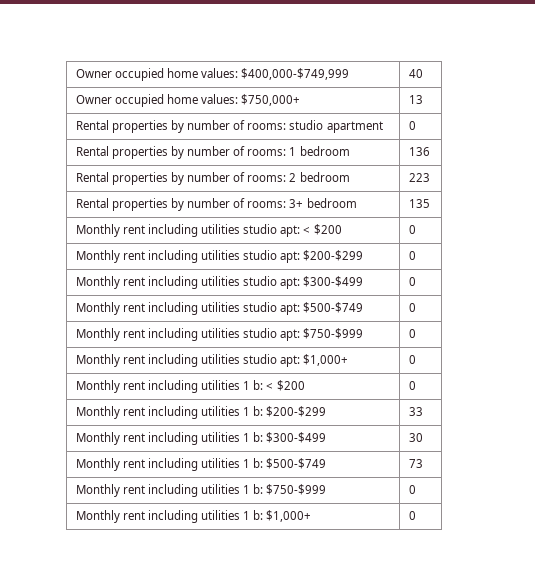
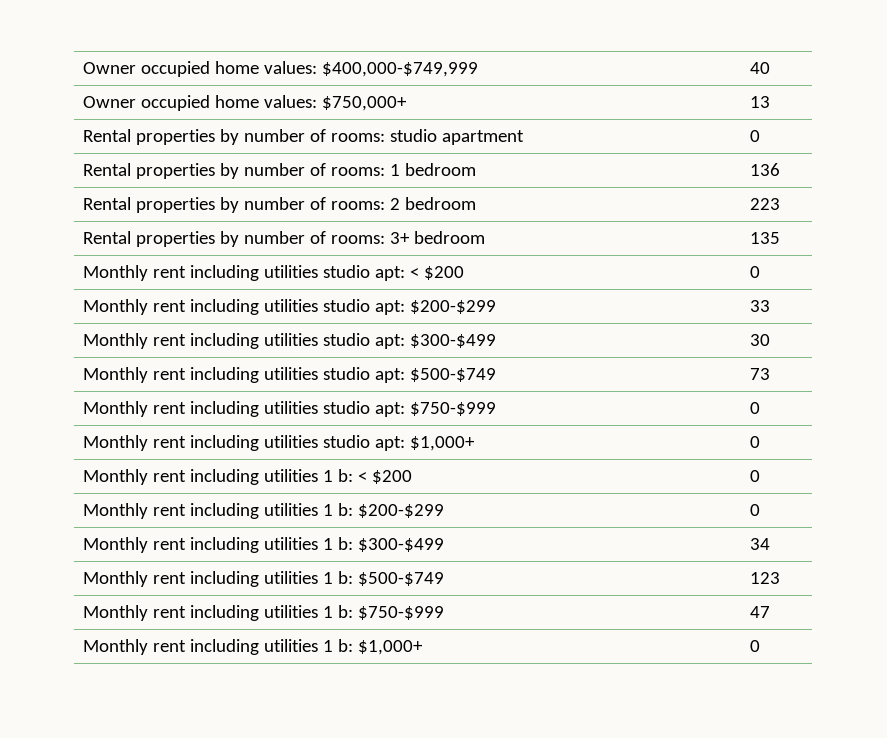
- Monthly rent including utilities studio apt: $200-$299 | 0
+ Monthly rent including utilities studio apt: $200-$299 | 33
- Monthly rent including utilities studio apt: $300-$499 | 0
+ Monthly rent including utilities studio apt: $300-$499 | 30
- Monthly rent including utilities studio apt: $500-$749 | 0
+ Monthly rent including utilities studio apt: $500-$749 | 73
- Monthly rent including utilities 1 b: $200-$299 | 33
+ Monthly rent including utilities 1 b: $200-$299 | 0
- Monthly rent including utilities 1 b: $300-$499 | 30
+ Monthly rent including utilities 1 b: $300-$499 | 34
- Monthly rent including utilities 1 b: $500-$749 | 73
+ Monthly rent including utilities 1 b: $500-$749 | 123
- Monthly rent including utilities 1 b: $750-$999 | 0
+ Monthly rent including utilities 1 b: $750-$999 | 47

